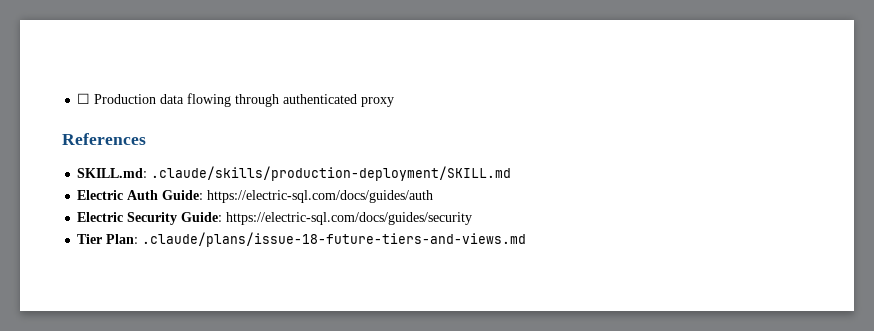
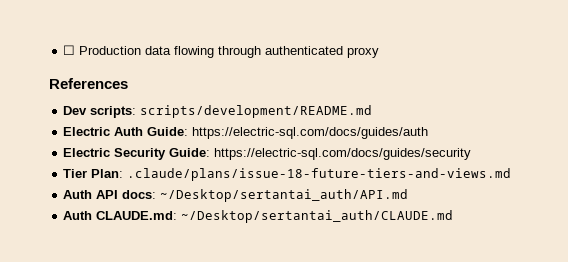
- SKILL.md: .claude/skills/production-deployment/SKILL.md
+ Dev scripts: scripts/development/README.md
+ Auth API docs: ~/Desktop/sertantai_auth/API.md
+ Auth CLAUDE.md: ~/Desktop/sertantai_auth/CLAUDE.md

